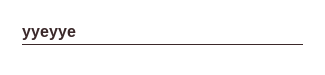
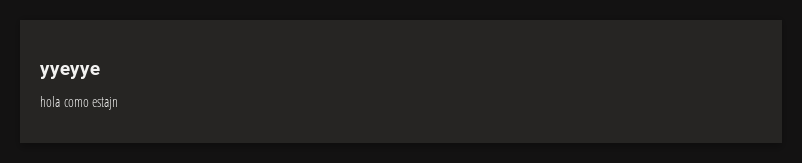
+ hola como estajn

